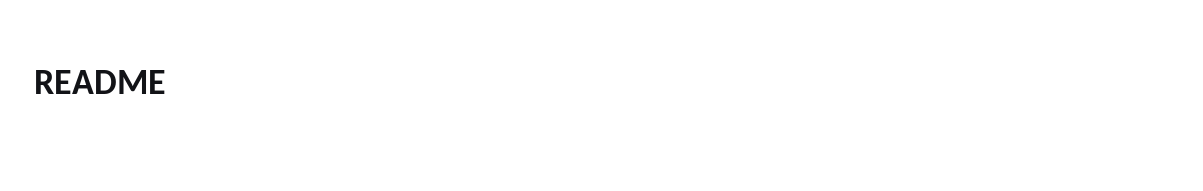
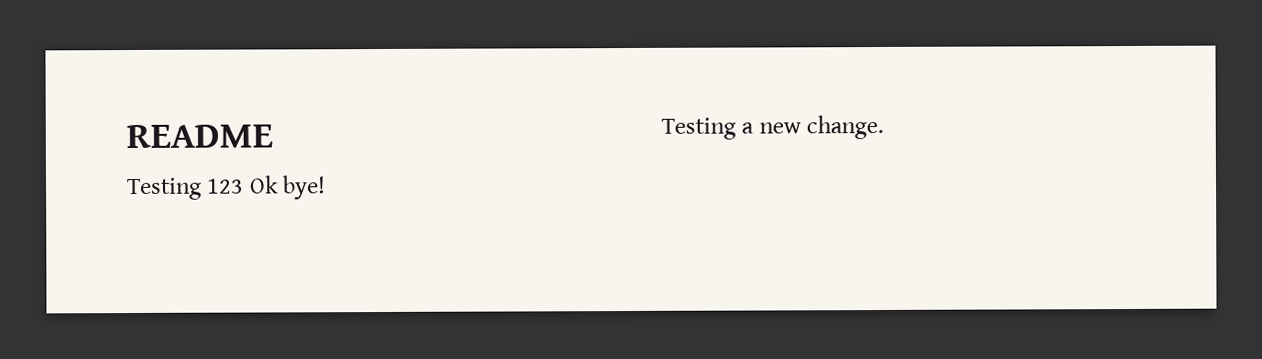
+ Testing 123 Ok bye!
+ Testing a new change.

